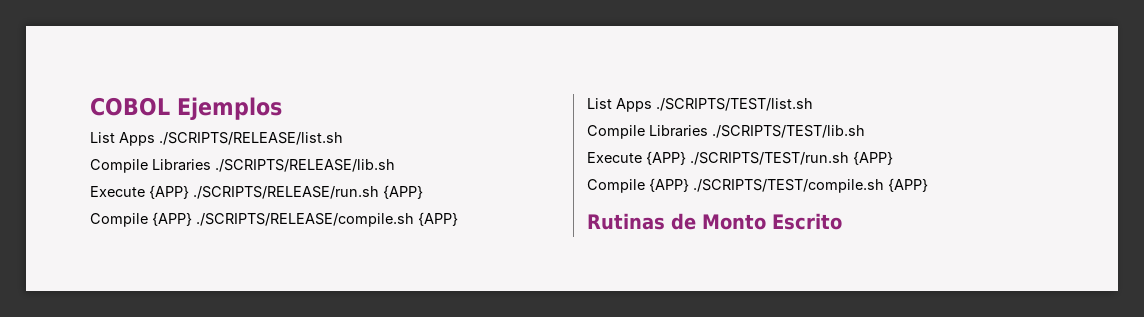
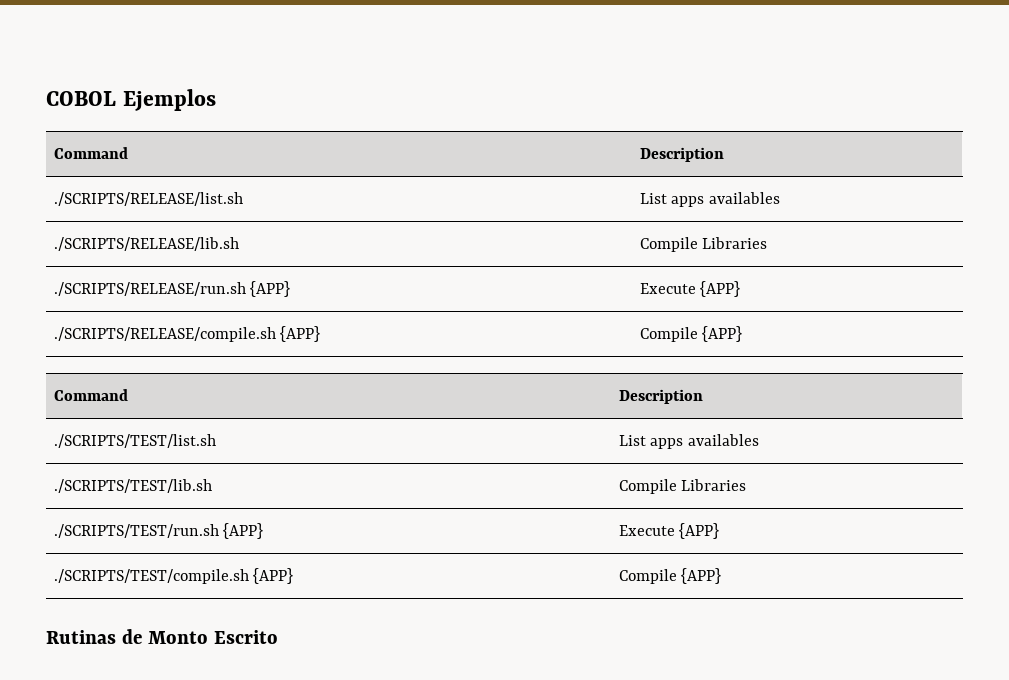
  COBOL Ejemplos
- List Apps ./SCRIPTS/RELEASE/list.sh
- Compile Libraries ./SCRIPTS/RELEASE/lib.sh
- Execute {APP} ./SCRIPTS/RELEASE/run.sh {APP}
- Compile {APP} ./SCRIPTS/RELEASE/compile.sh {APP}
- List Apps ./SCRIPTS/TEST/list.sh
- Compile Libraries ./SCRIPTS/TEST/lib.sh
- Execute {APP} ./SCRIPTS/TEST/run.sh {APP}
- Compile {APP} ./SCRIPTS/TEST/compile.sh {APP}
+ Command | Description
+ ./SCRIPTS/RELEASE/list.sh | List apps availables
+ ./SCRIPTS/RELEASE/lib.sh | Compile Libraries
+ ./SCRIPTS/RELEASE/run.sh {APP} | Execute {APP}
+ ./SCRIPTS/RELEASE/compile.sh {APP} | Compile {APP}
+ Command | Description
+ ./SCRIPTS/TEST/list.sh | List apps availables
+ ./SCRIPTS/TEST/lib.sh | Compile Libraries
+ ./SCRIPTS/TEST/run.sh {APP} | Execute {APP}
+ ./SCRIPTS/TEST/compile.sh {APP} | Compile {APP}

